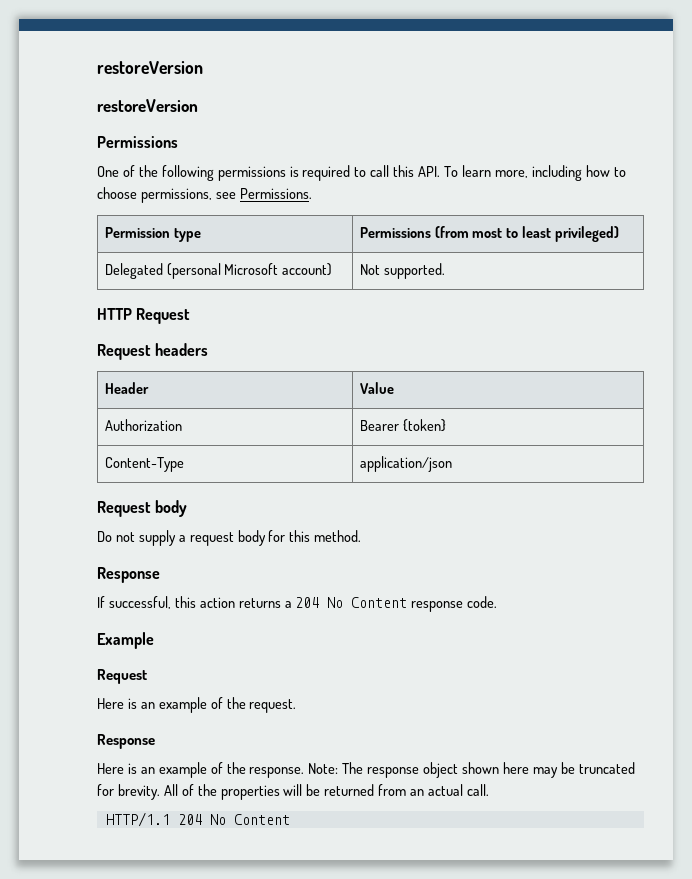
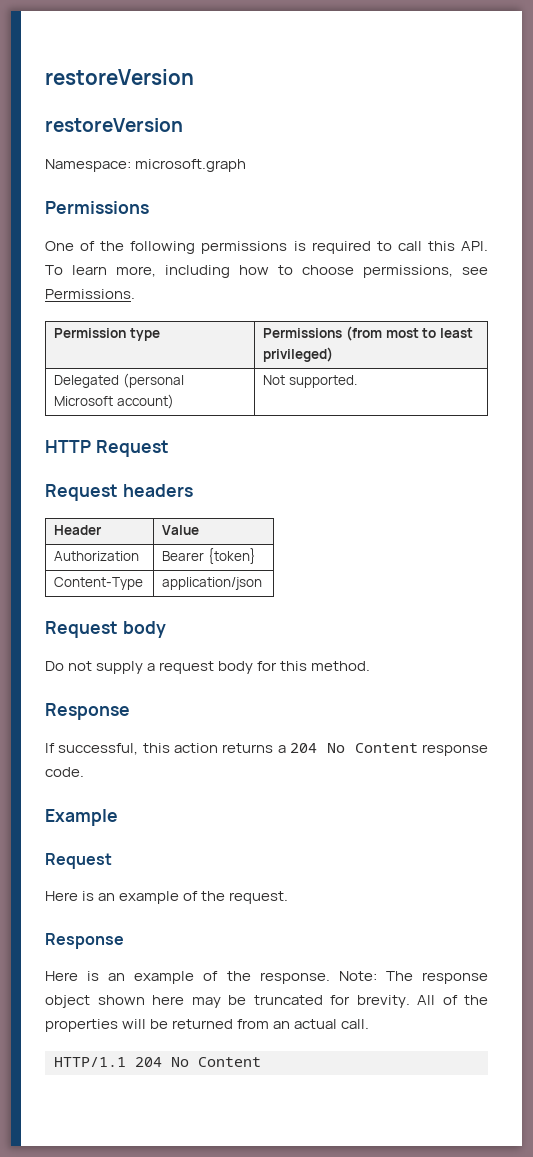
+ Namespace: microsoft.graph

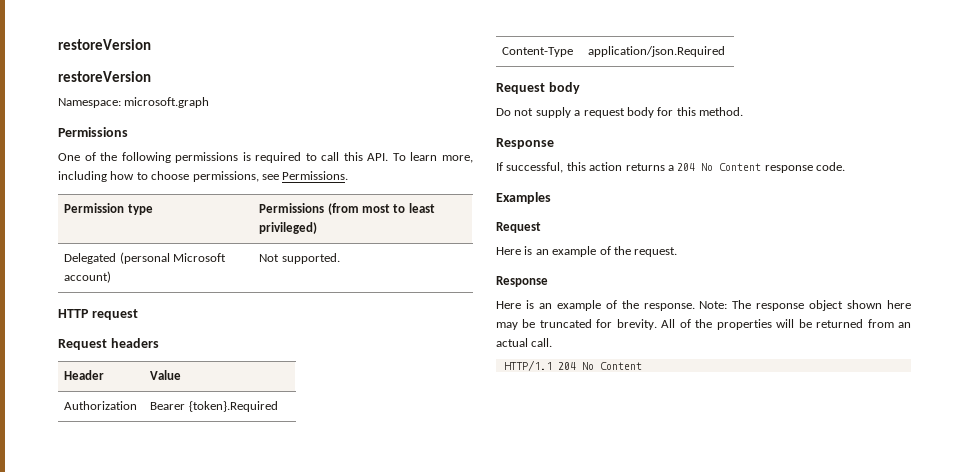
- HTTP Request
+ HTTP request
- Authorization | Bearer {token}
+ Authorization | Bearer {token}.Required
- Content-Type | application/json
+ Content-Type | application/json.Required
- Example
+ Examples

